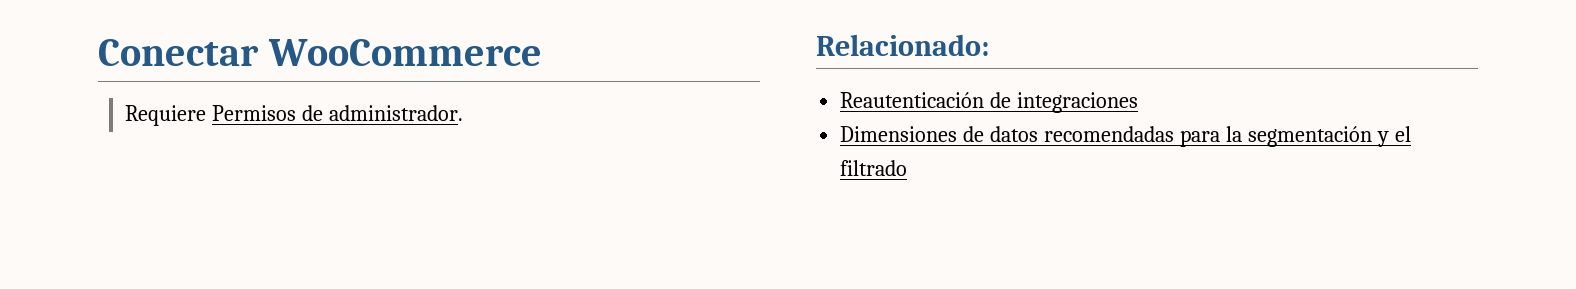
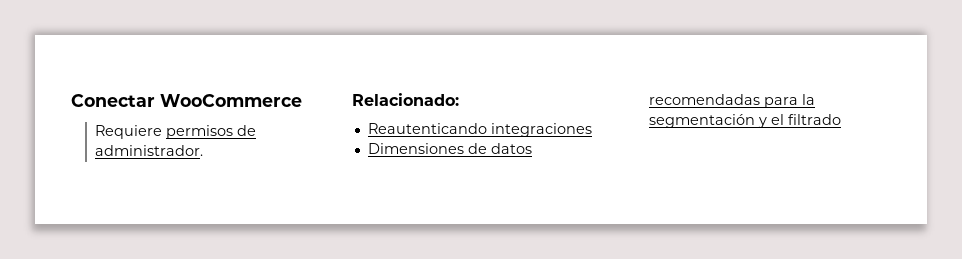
- Requiere Permisos de administrador.
+ Requiere permisos de administrador.
- Reautenticación de integraciones
+ Reautenticando integraciones

